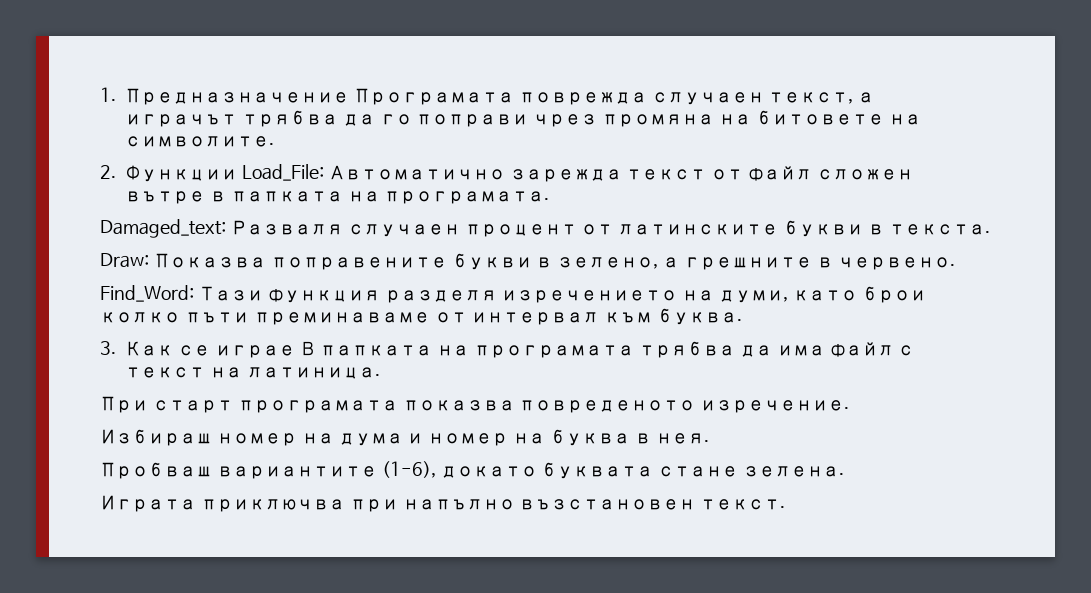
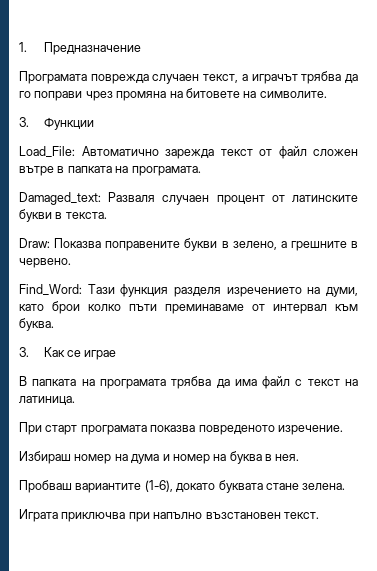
- 1. Предназначение Програмата поврежда случаен текст, а играчът трябва да го поправи чрез промяна на битовете на символите.
+ 1. Предназначение
+ Програмата поврежда случаен текст, а играчът трябва да го поправи чрез промяна на битовете на символите.
- 2. Функции Load_File: Автоматично зарежда текст от файл сложен вътре в папката на програмата.
+ 3. Функции
+ Load_File: Автоматично зарежда текст от файл сложен вътре в папката на програмата.
- 3. Как се играе В папката на програмата трябва да има файл с текст на латиница.
+ 3. Как се играе
+ В папката на програмата трябва да има файл с текст на латиница.

